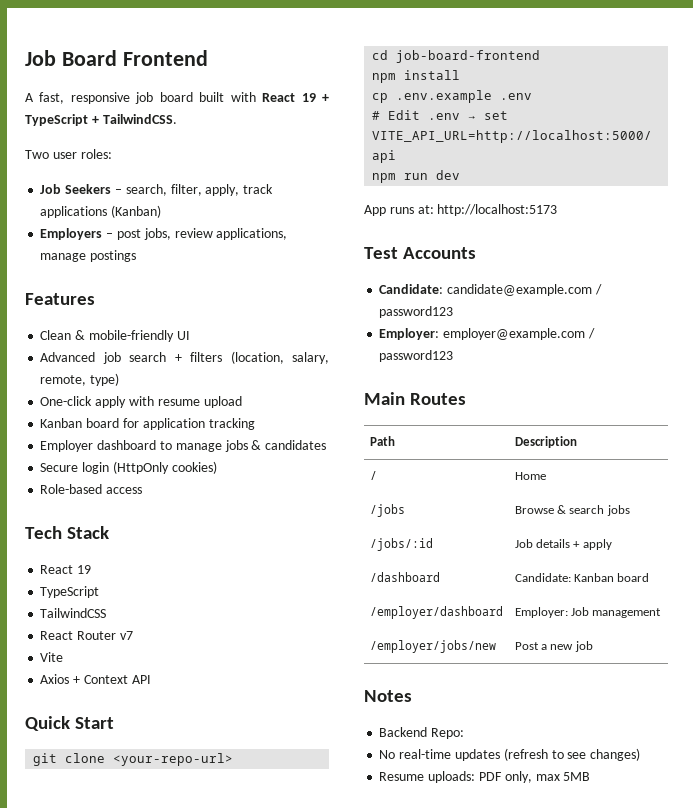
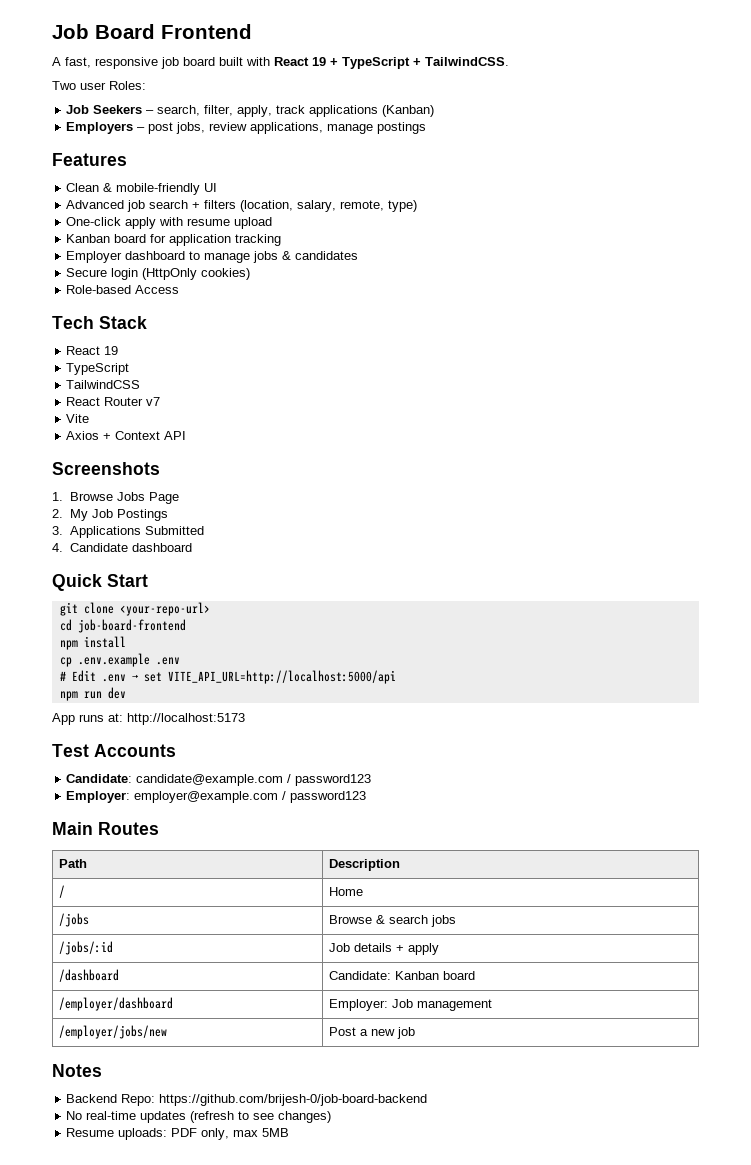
- Two user roles:
+ Two user Roles:
- Role-based access
+ Role-based Access
+ Screenshots
+ 1. Browse Jobs Page
+ 2. My Job Postings
+ 3. Applications Submitted
+ 4. Candidate dashboard
- Backend Repo:
+ Backend Repo: https://github.com/brijesh-0/job-board-backend

